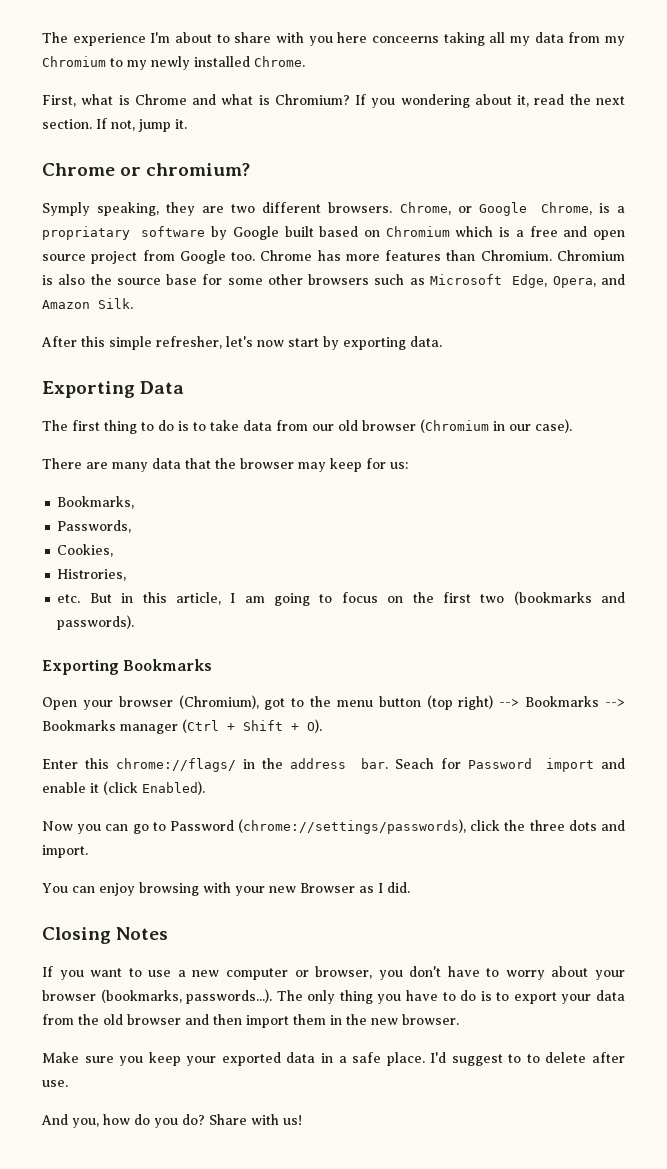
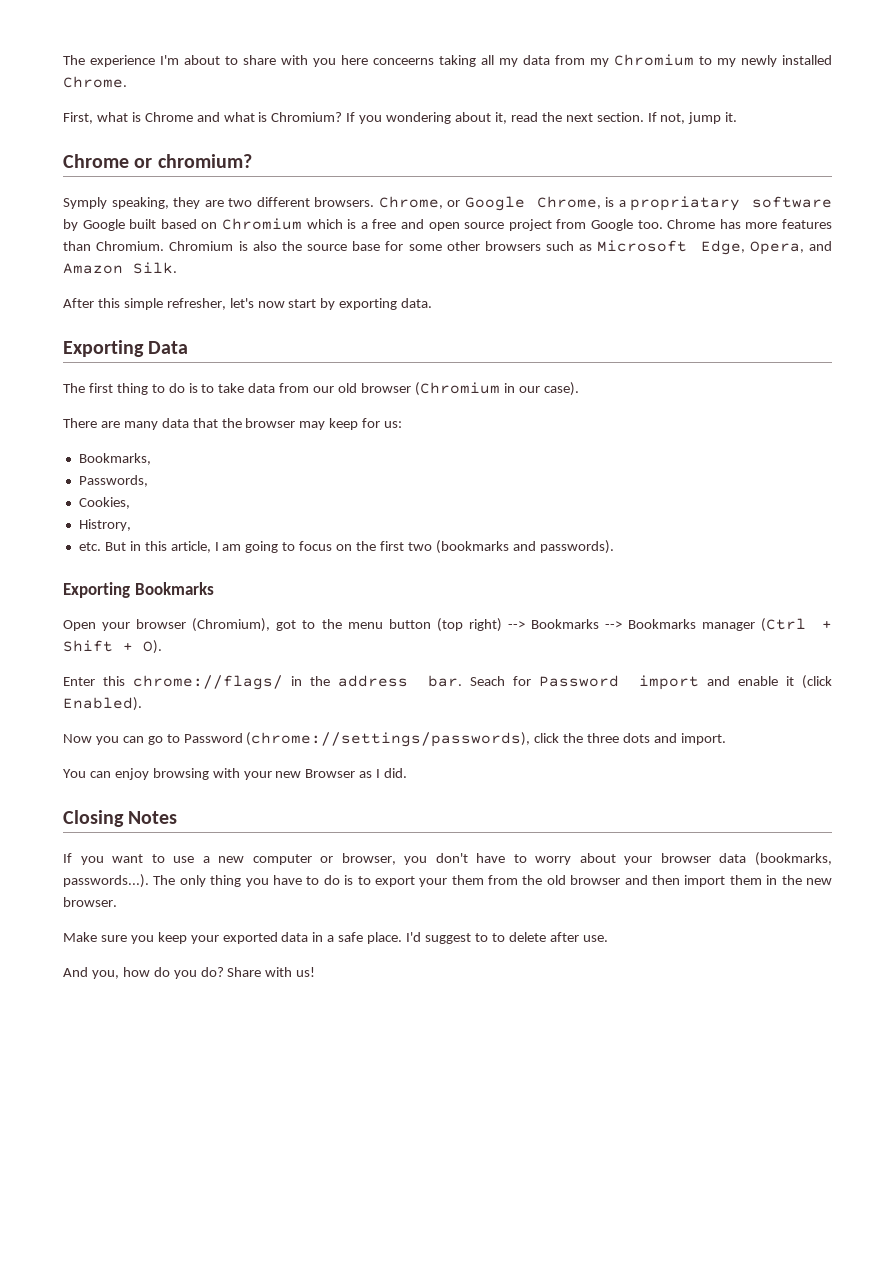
- Histrories,
+ Histrory,
- If you want to use a new computer or browser, you don't have to worry about your browser (bookmarks, passwords...). The only thing you have to do is to export your data from the old browser and then import them in the new browser.
+ If you want to use a new computer or browser, you don't have to worry about your browser data (bookmarks, passwords...). The only thing you have to do is to export your them from the old browser and then import them in the new browser.

